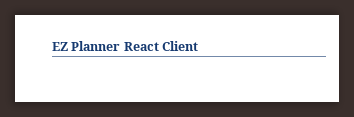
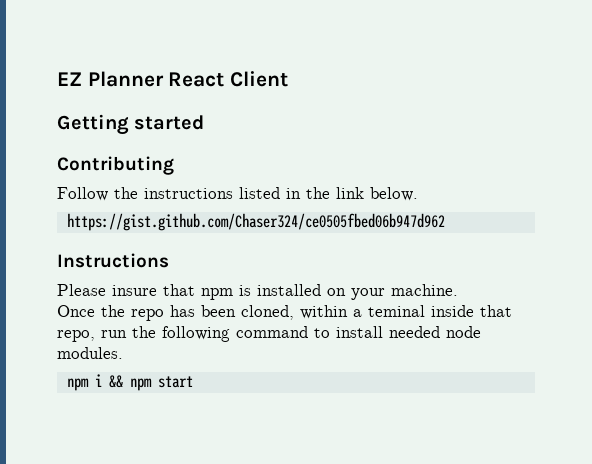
+ Getting started
+ Contributing
+ Follow the instructions listed in the link below.
+ https://gist.github.com/Chaser324/ce0505fbed06b947d962
+ Instructions
+ Please insure that npm is installed on your machine.
+ Once the repo has been cloned, within a teminal inside that repo, run the following command to install needed node modules.
+ npm i && npm start

